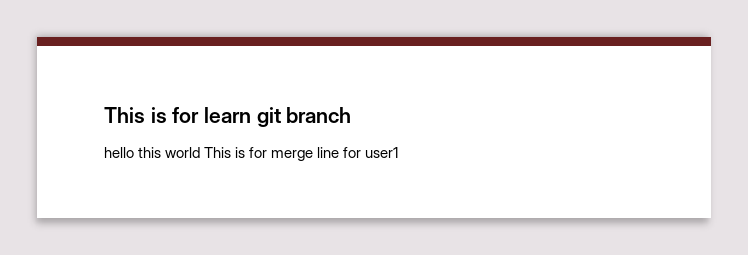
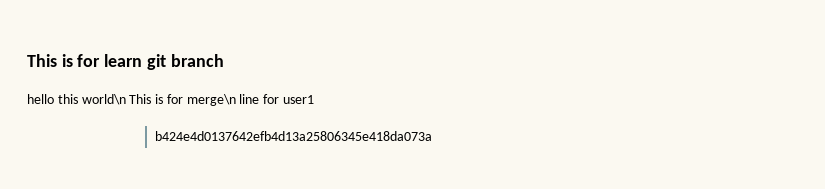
- hello this world This is for merge line for user1
+ hello this world\n This is for merge\n line for user1
+ b424e4d0137642efb4d13a25806345e418da073a

